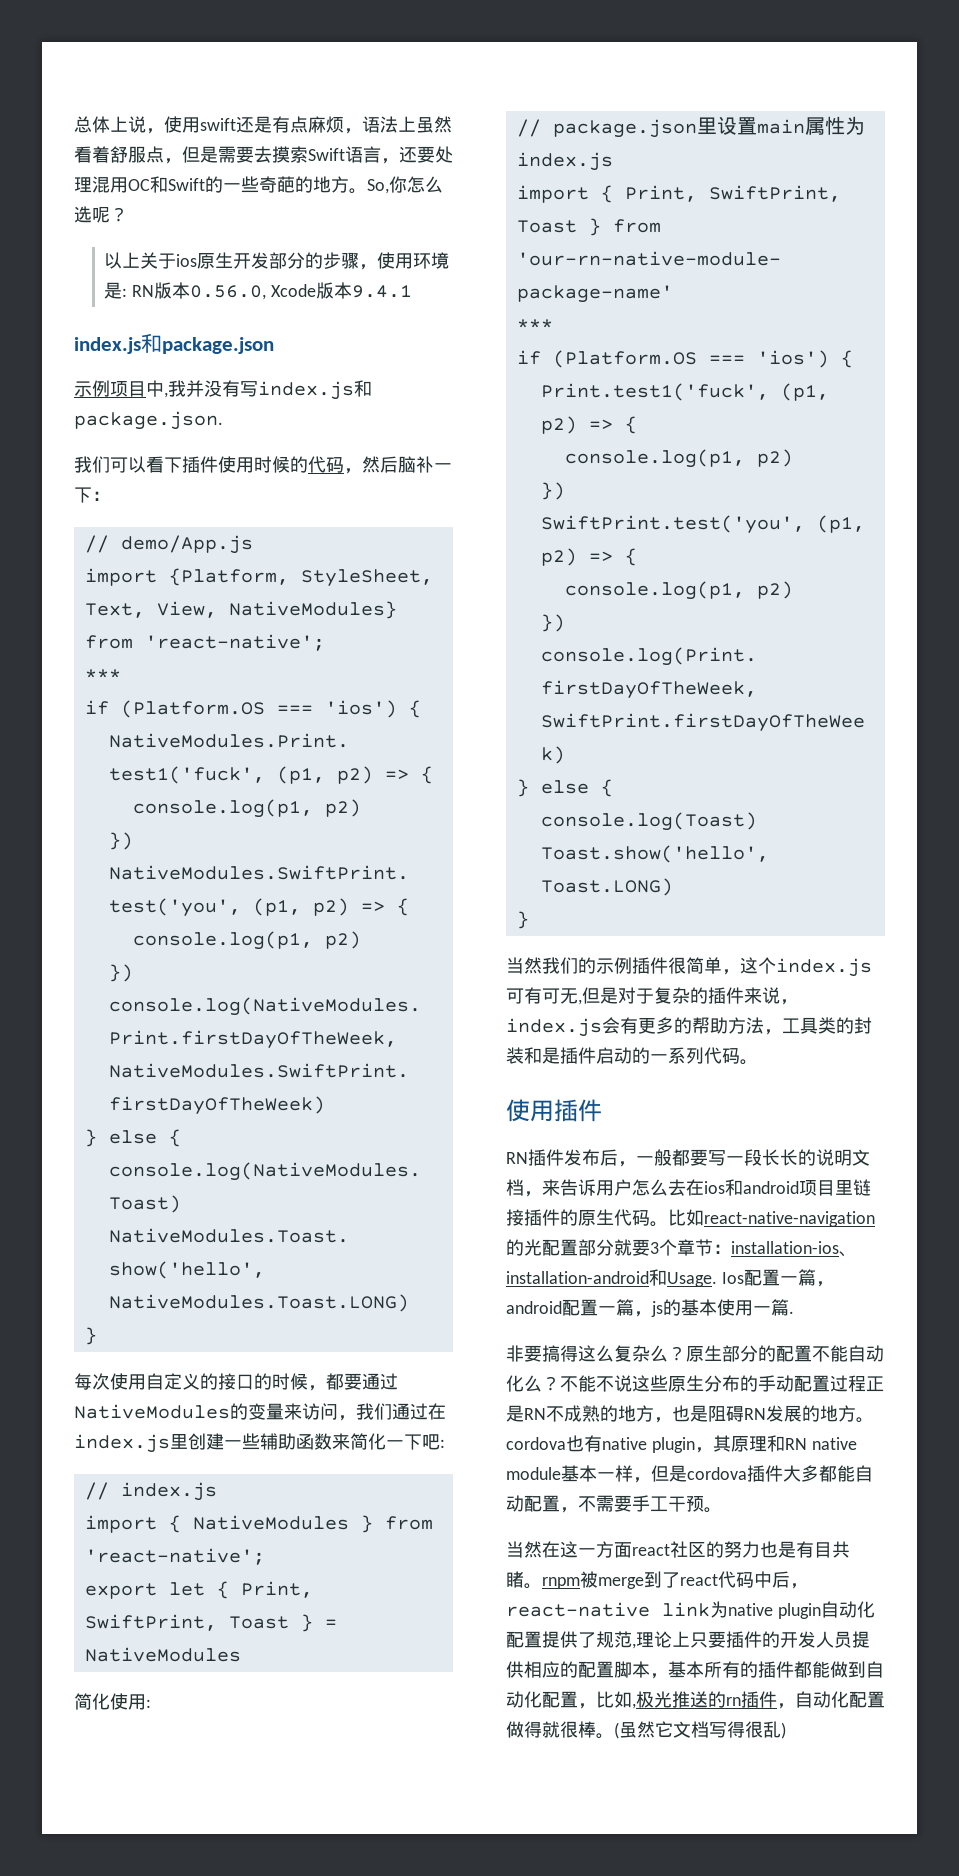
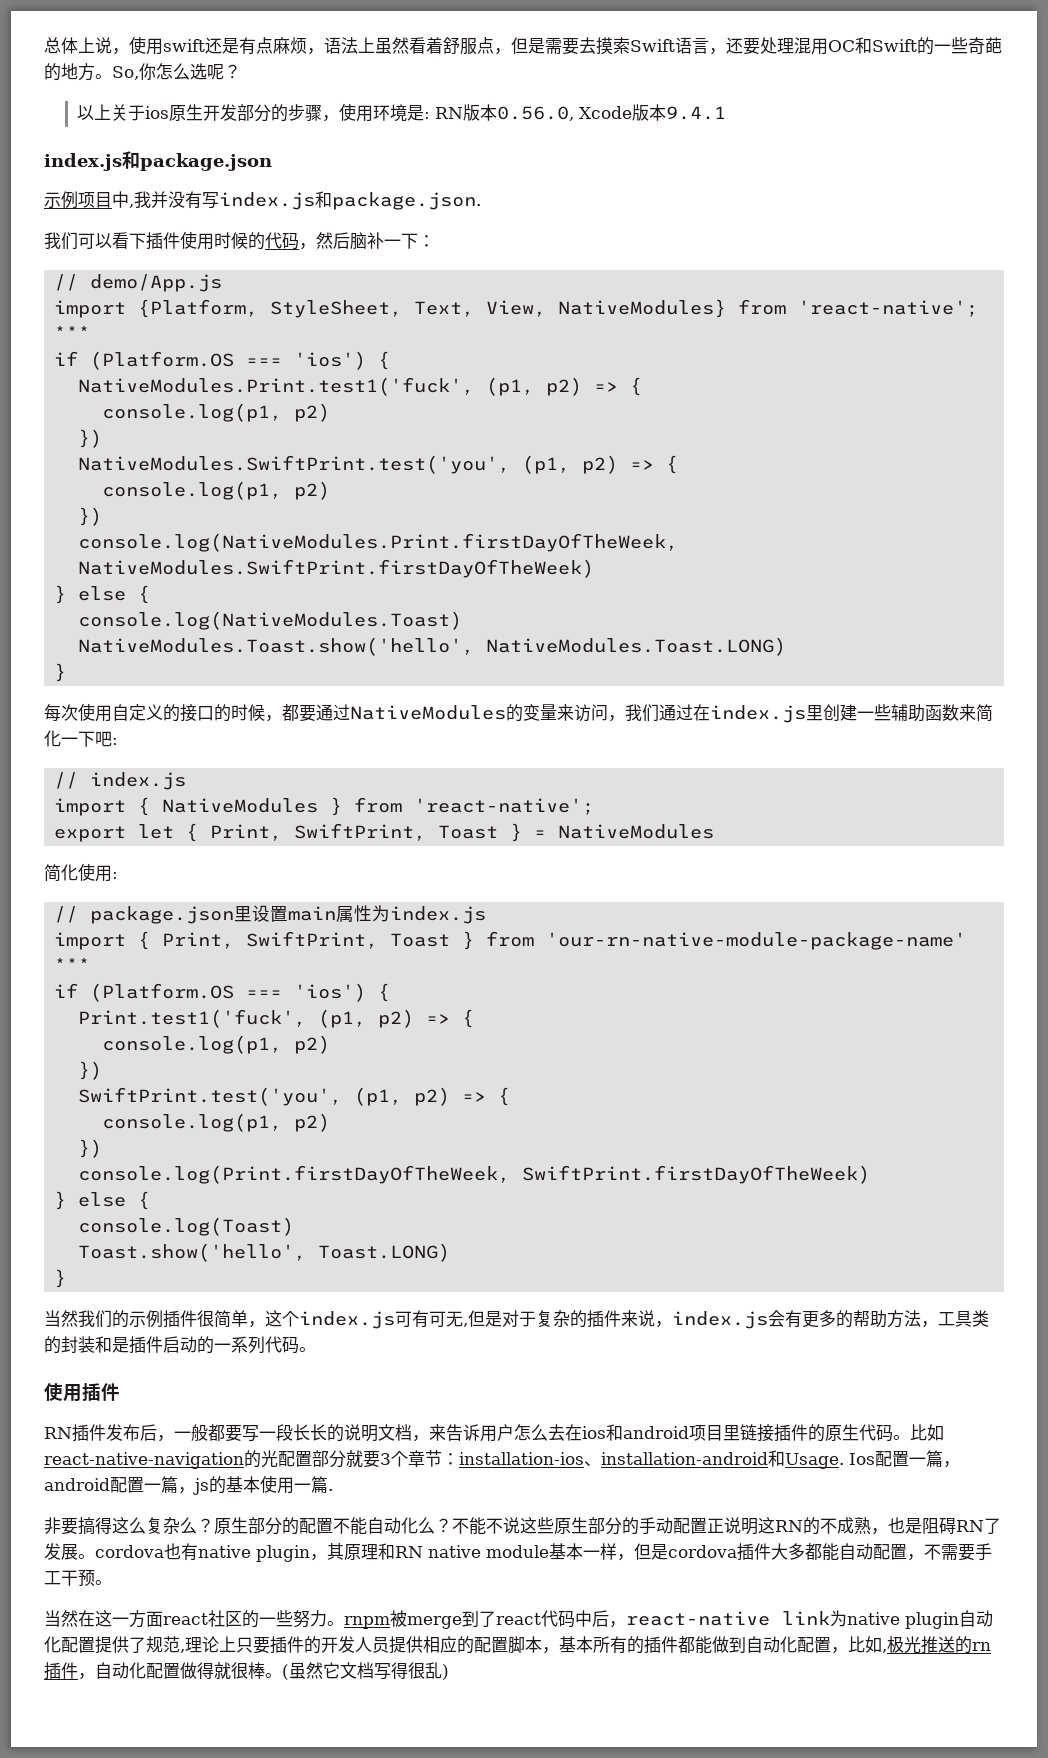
- 不能不说这些原生分布的手动配置过程正是RN不成熟的地方，也是阻碍RN发展的地方。cordova也有native plugin，其原理和RN native module基本一样，但是cordova插件大多都能自动配置，不需要手工干预。
+ 不能不说这些原生部分的手动配置正说明这RN的不成熟，也是阻碍RN了发展。cordova也有native plugin，其原理和RN native module基本一样，但是cordova插件大多都能自动配置，不需要手工干预。
- 当然在这一方面react社区的努力也是有目共睹。rnpm被merge到了react代码中后，react-native link为native plugin自动化配置提供了规范,理论上只要插件的开发人员提供相应的配置脚本，基本所有的插件都能做到自动化配置，比如,极光推送的rn插件，自动化配置做得就很棒。
+ 当然在这一方面react社区的一些努力。rnpm被merge到了react代码中后，react-native link为native plugin自动化配置提供了规范,理论上只要插件的开发人员提供相应的配置脚本，基本所有的插件都能做到自动化配置，比如,极光推送的rn插件，自动化配置做得就很棒。

